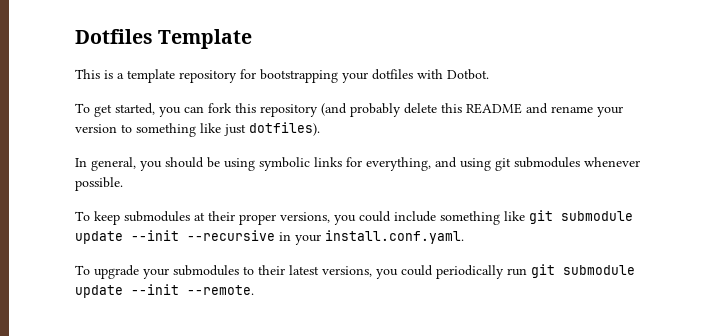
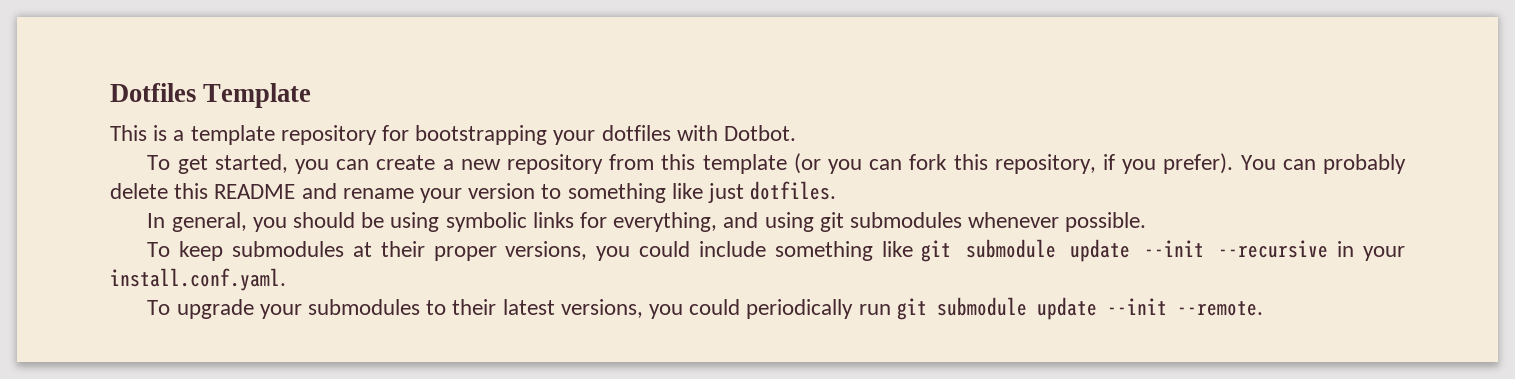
- To get started, you can fork this repository (and probably delete this README and rename your version to something like just dotfiles).
+ To get started, you can create a new repository from this template (or you can fork this repository, if you prefer). You can probably delete this README and rename your version to something like just dotfiles.

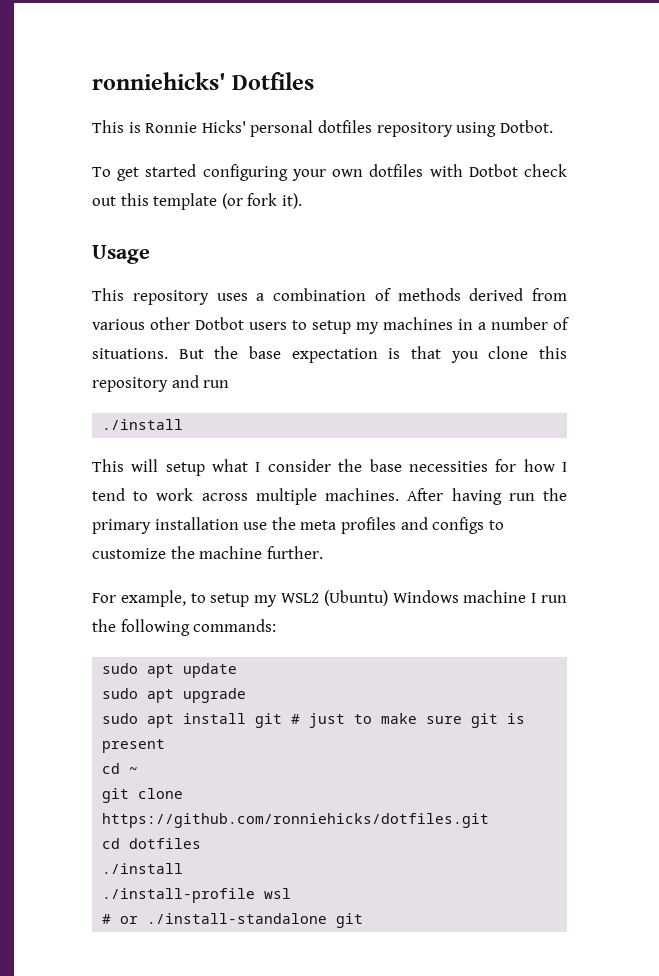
- Dotfiles Template
+ ronniehicks' Dotfiles
- This is a template repository for bootstrapping your dotfiles with Dotbot.
- To get started, you can create a new repository from this template (or you can fork this repository, if you prefer). You can probably delete this README and rename your version to something like just dotfiles.
- In general, you should be using symbolic links for everything, and using git submodules whenever possible.
- To keep submodules at their proper versions, you could include something like git submodule update --init --recursive in your install.conf.yaml.
- To upgrade your submodules to their latest versions, you could periodically run git submodule update --init --remote.
+ This is Ronnie Hicks' personal dotfiles repository using Dotbot.
+ To get started configuring your own dotfiles with Dotbot check out this template (or fork it).
+ Usage
+ This repository uses a combination of methods derived from various other Dotbot users to setup my machines in a number of situations. But the base expectation is that you clone this repository and run
+ ./install
+ This will setup what I consider the base necessities for how I tend to work across multiple machines. After having run the primary installation use the meta profiles and configs to customize the machine further.
+ For example, to setup my WSL2 (Ubuntu) Windows machine I run the following commands:
+ sudo apt update
+ sudo apt upgrade
+ sudo apt install git # just to make sure git is present
+ cd ~
+ git clone https://github.com/ronniehicks/dotfiles.git
+ cd dotfiles
+ ./install
+ ./install-profile wsl
+ # or ./install-standalone git

